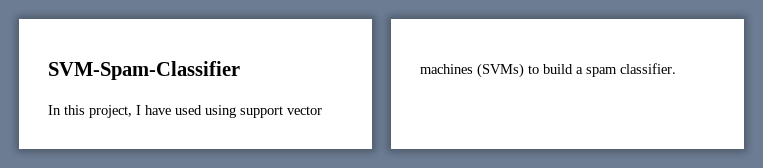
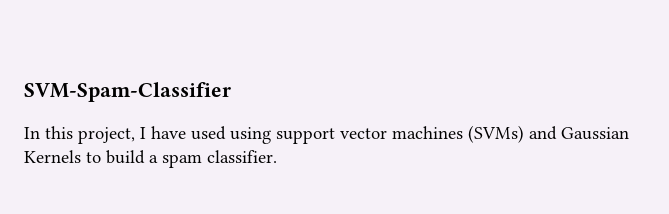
- In this project, I have used using support vector machines (SVMs) to build a spam classifier.
+ In this project, I have used using support vector machines (SVMs) and Gaussian Kernels to build a spam classifier.

